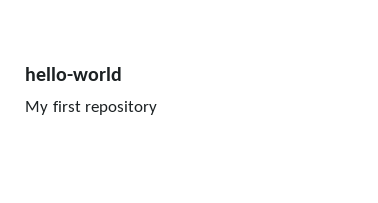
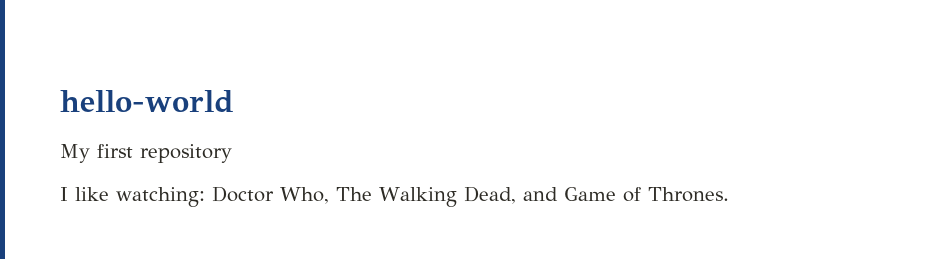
+ I like watching: Doctor Who, The Walking Dead, and Game of Thrones.

